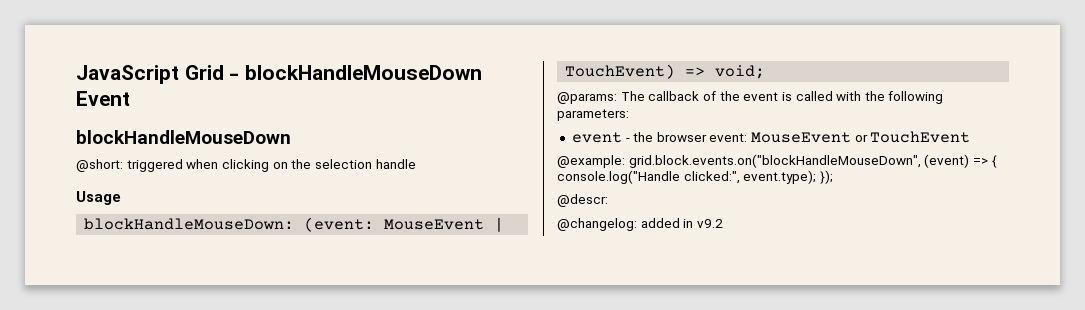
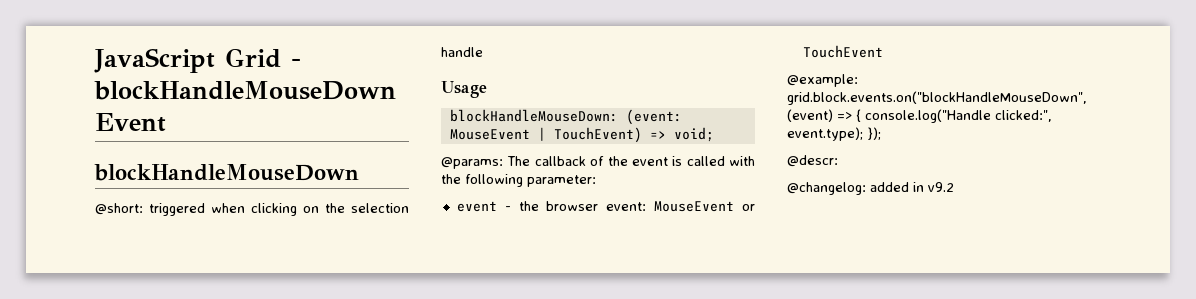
- @params: The callback of the event is called with the following parameters:
+ @params: The callback of the event is called with the following parameter:

